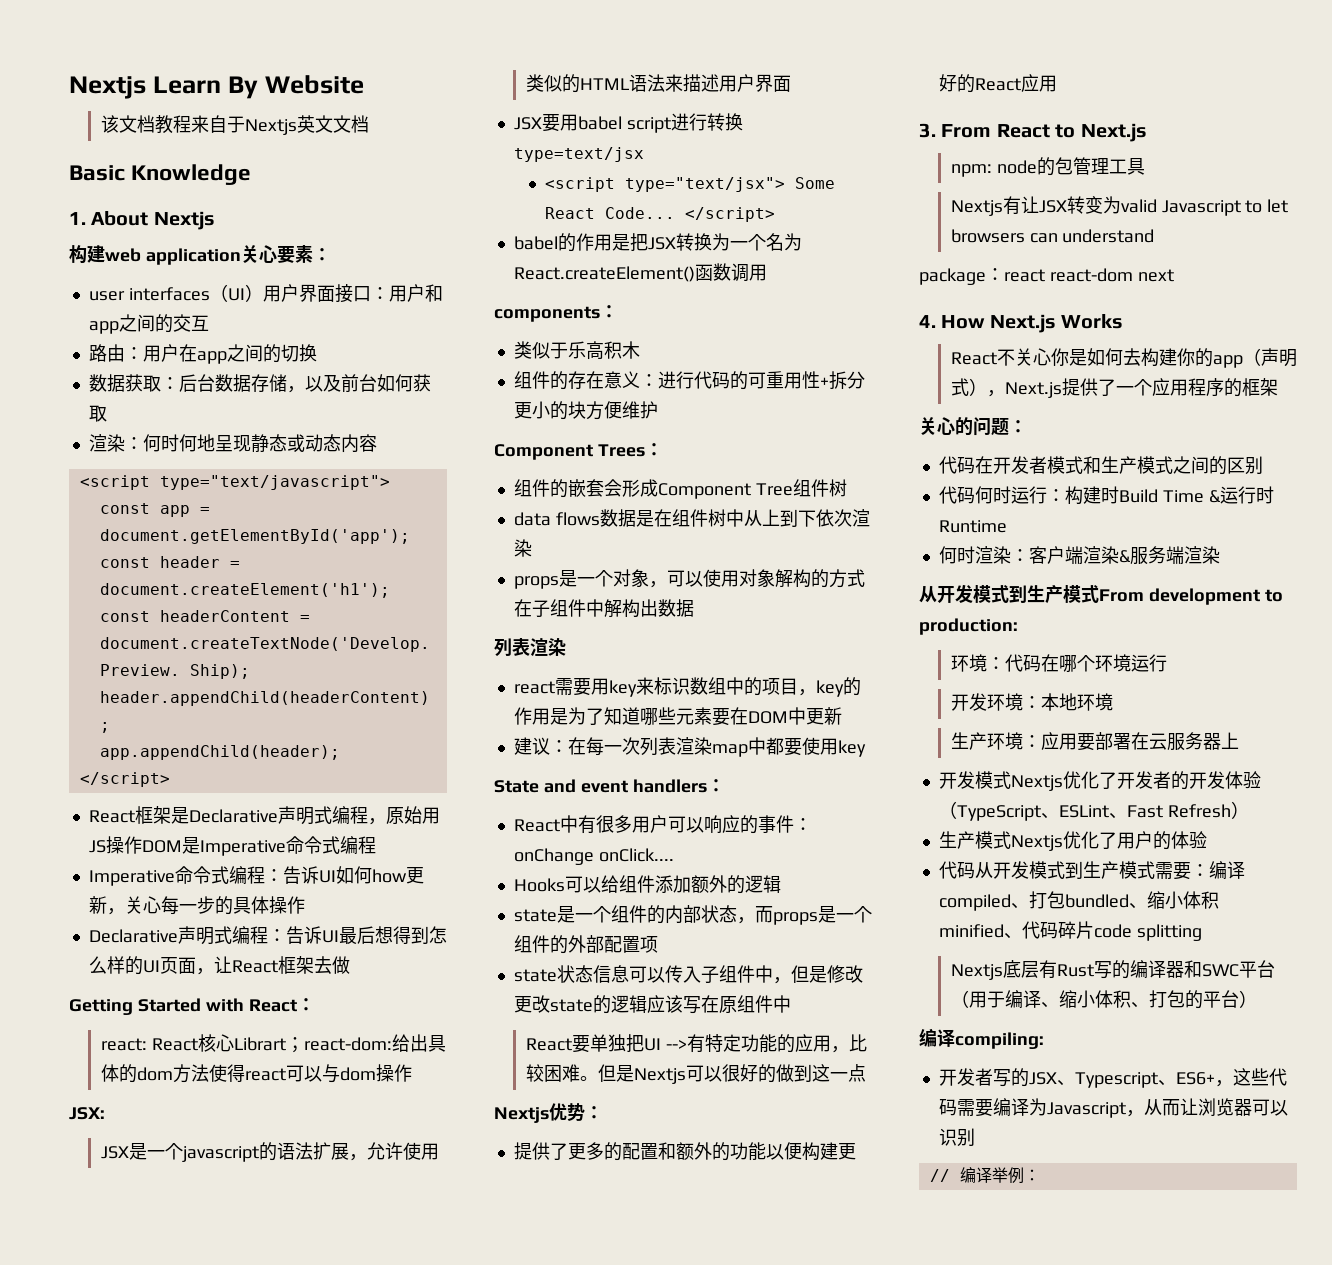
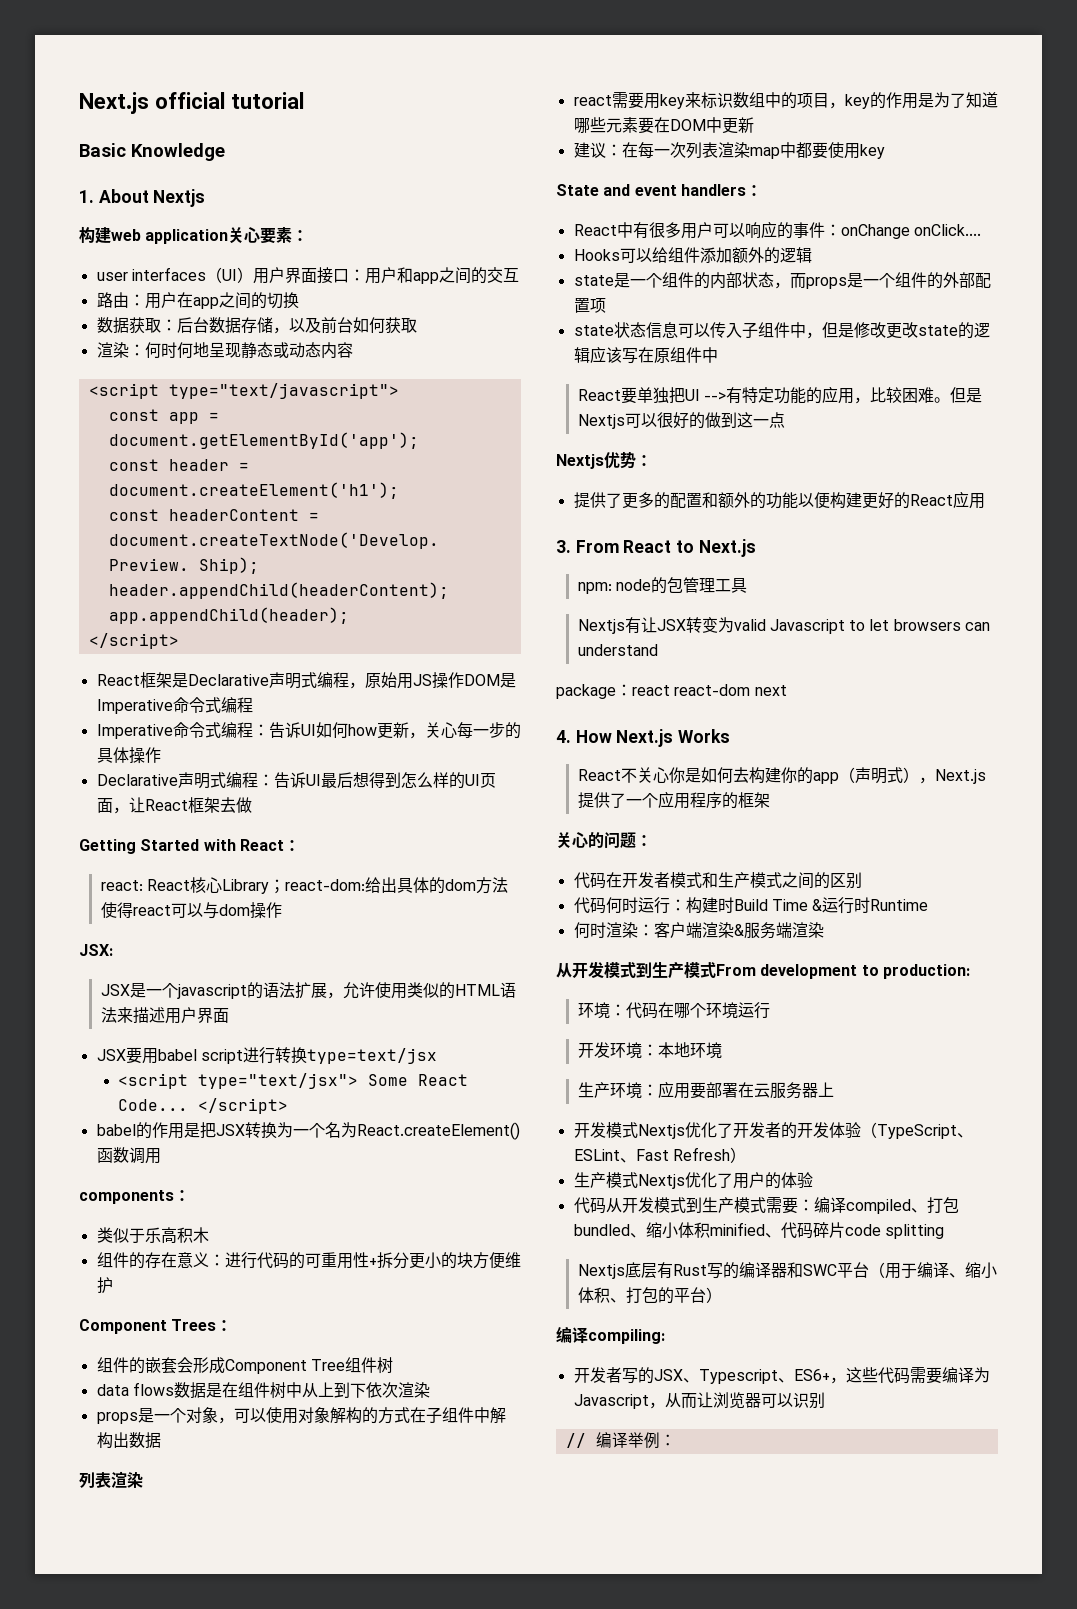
- Nextjs Learn By Website
- 该文档教程来自于Nextjs英文文档
+ Next.js official tutorial
- react: React核心Librart；react-dom:给出具体的dom方法使得react可以与dom操作
+ react: React核心Library；react-dom:给出具体的dom方法使得react可以与dom操作

